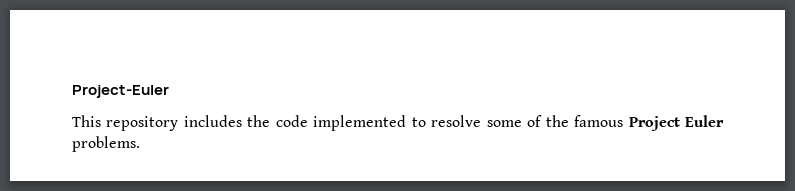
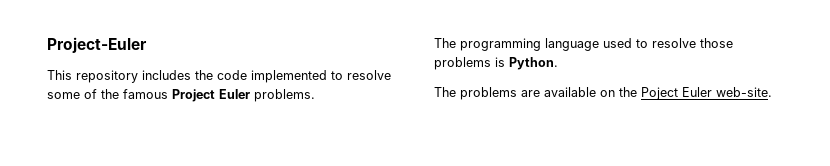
+ The programming language used to resolve those problems is Python.
+ The problems are available on the Poject Euler web-site.

